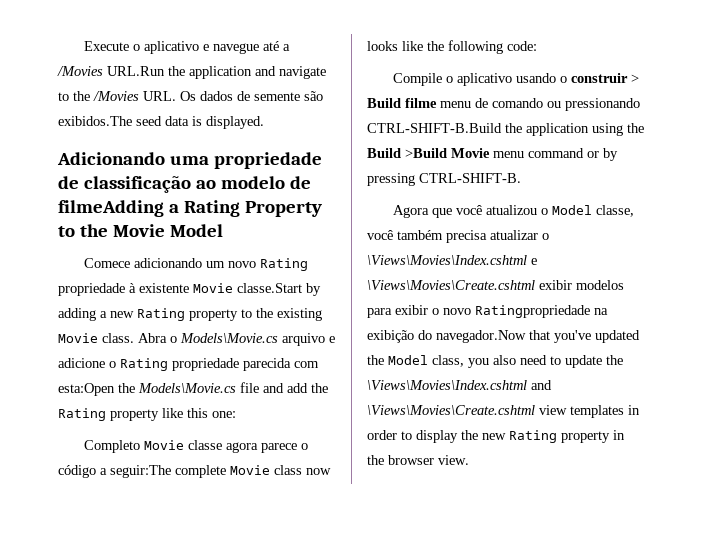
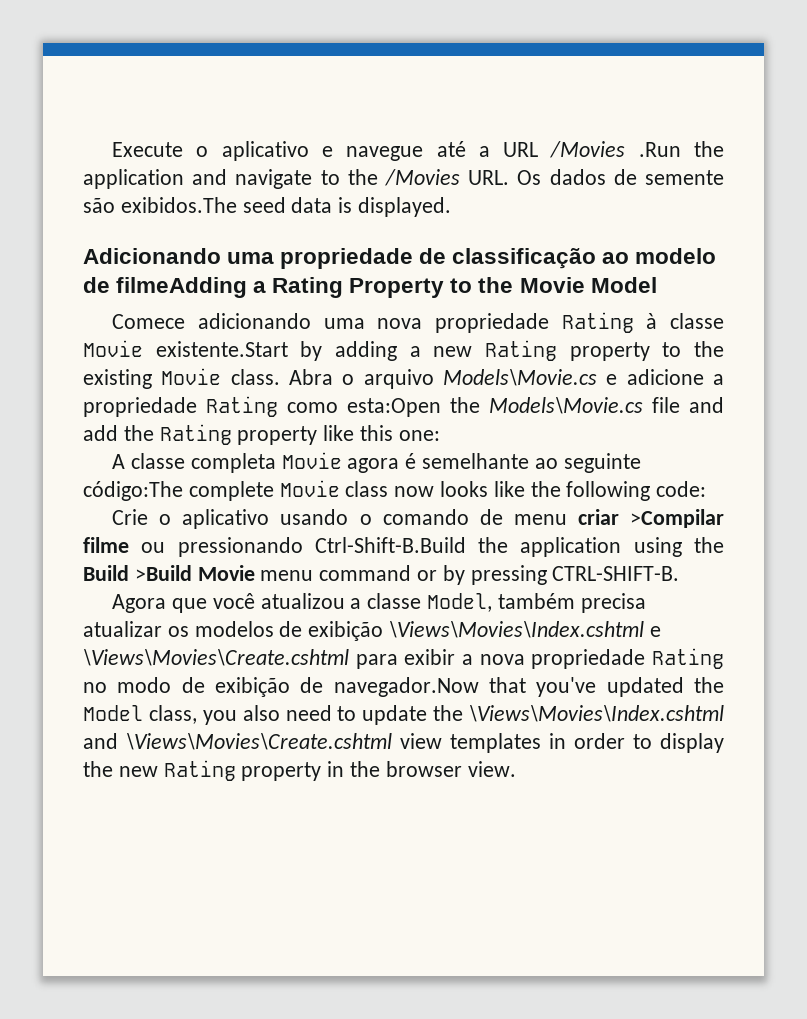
- Execute o aplicativo e navegue até a /Movies URL.Run the application and navigate to the /Movies URL. Os dados de semente são exibidos.The seed data is displayed.
+ Execute o aplicativo e navegue até a URL /Movies .Run the application and navigate to the /Movies URL. Os dados de semente são exibidos.The seed data is displayed.
- Comece adicionando um novo Rating propriedade à existente Movie classe.Start by adding a new Rating property to the existing Movie class.
+ Comece adicionando uma nova propriedade Rating à classe Movie existente.Start by adding a new Rating property to the existing Movie class.
- Abra o Models\Movie.cs arquivo e adicione o Rating propriedade parecida com esta:Open the Models\Movie.cs file and add the Rating property like this one:
+ Abra o arquivo Models\Movie.cs e adicione a propriedade Rating como esta:Open the Models\Movie.cs file and add the Rating property like this one:
- Completo Movie classe agora parece o código a seguir:The complete Movie class now looks like the following code:
+ A classe completa Movie agora é semelhante ao seguinte código:The complete Movie class now looks like the following code:
- Compile o aplicativo usando o construir > Build filme menu de comando ou pressionando CTRL-SHIFT-B.Build the application using the Build >Build Movie menu command or by pressing CTRL-SHIFT-B.
+ Crie o aplicativo usando o comando de menu criar >Compilar filme ou pressionando Ctrl-Shift-B.Build the application using the Build >Build Movie menu command or by pressing CTRL-SHIFT-B.
- Agora que você atualizou o Model classe, você também precisa atualizar o \Views\Movies\Index.cshtml e \Views\Movies\Create.cshtml exibir modelos para exibir o novo Ratingpropriedade na exibição do navegador.Now that you've updated the Model class, you also need to update the \Views\Movies\Index.cshtml and \Views\Movies\Create.cshtml view templates in order to display the new Rating property in the browser view.
+ Agora que você atualizou a classe Model, também precisa atualizar os modelos de exibição \Views\Movies\Index.cshtml e \Views\Movies\Create.cshtml para exibir a nova propriedade Rating no modo de exibição de navegador.Now that you've updated the Model class, you also need to update the \Views\Movies\Index.cshtml and \Views\Movies\Create.cshtml view templates in order to display the new Rating property in the browser view.

